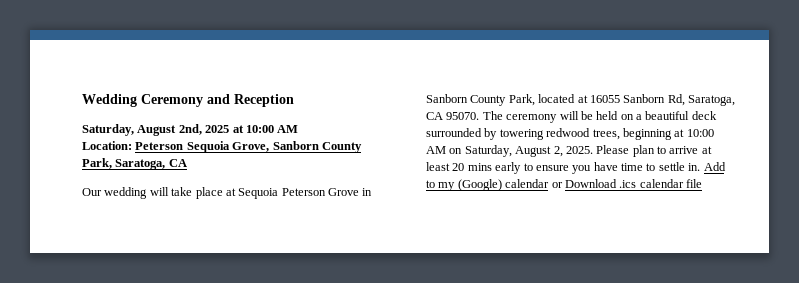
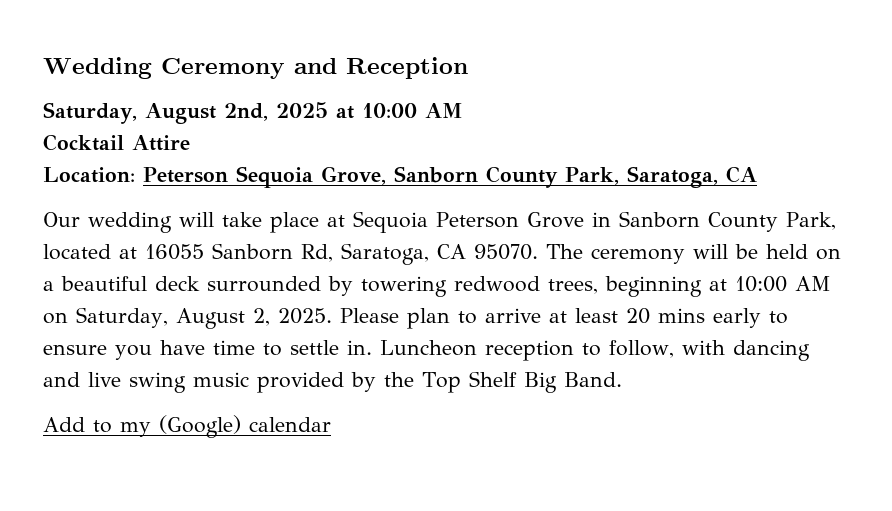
+ Cocktail Attire
- Please plan to arrive at least 20 mins early to ensure you have time to settle in. Add to my (Google) calendar or Download .ics calendar file
+ Please plan to arrive at least 20 mins early to ensure you have time to settle in. Luncheon reception to follow, with dancing and live swing music provided by the Top Shelf Big Band.
+ Add to my (Google) calendar

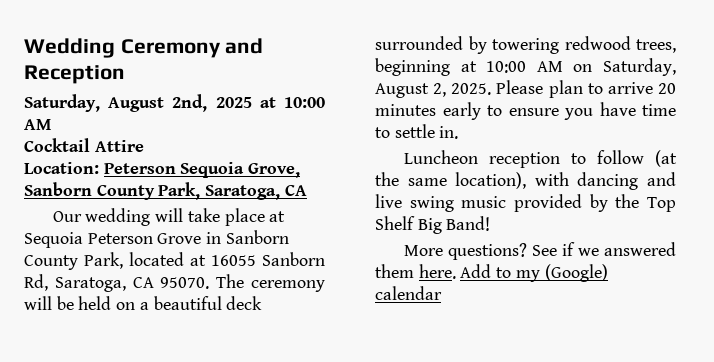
- Please plan to arrive at least 20 mins early to ensure you have time to settle in. Luncheon reception to follow, with dancing and live swing music provided by the Top Shelf Big Band.
- Add to my (Google) calendar
+ Please plan to arrive 20 minutes early to ensure you have time to settle in.
+ Luncheon reception to follow (at the same location), with dancing and live swing music provided by the Top Shelf Big Band!
+ More questions? See if we answered them here. Add to my (Google) calendar

